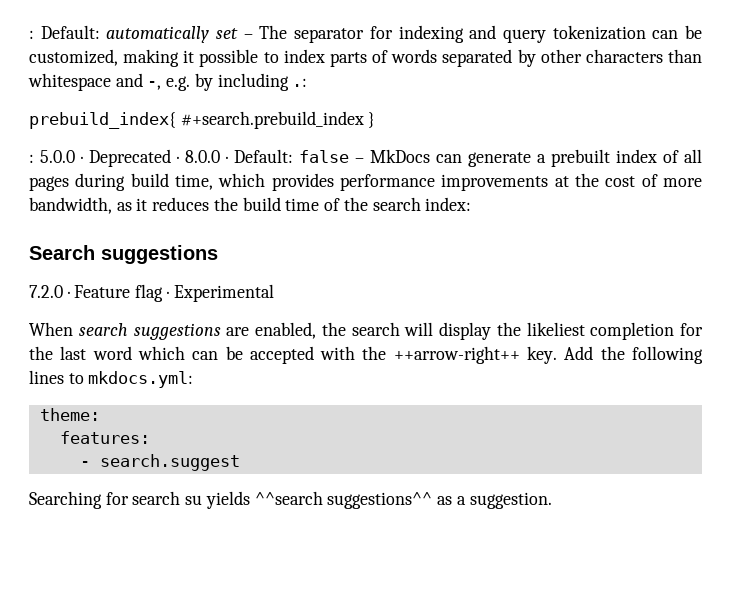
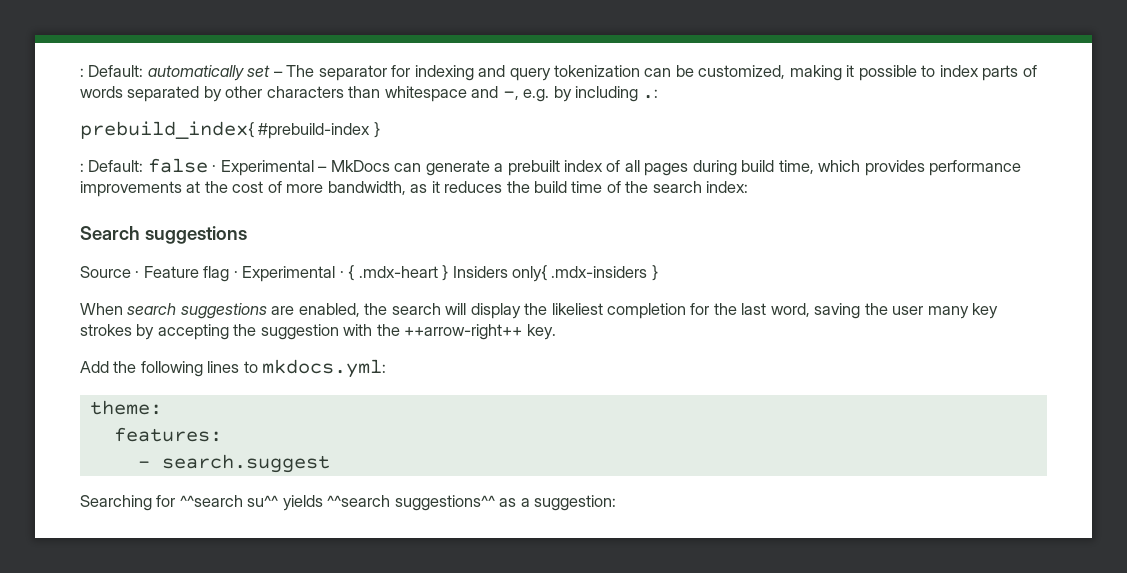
- prebuild_index{ #+search.prebuild_index }
+ prebuild_index{ #prebuild-index }
- : 5.0.0 · Deprecated · 8.0.0 · Default: false – MkDocs can generate a prebuilt index of all pages during build time, which provides performance improvements at the cost of more bandwidth, as it reduces the build time of the search index:
+ : Default: false · Experimental – MkDocs can generate a prebuilt index of all pages during build time, which provides performance improvements at the cost of more bandwidth, as it reduces the build time of the search index:
- 7.2.0 · Feature flag · Experimental
+ Source · Feature flag · Experimental · { .mdx-heart } Insiders only{ .mdx-insiders }
- When search suggestions are enabled, the search will display the likeliest completion for the last word which can be accepted with the ++arrow-right++ key. Add the following lines to mkdocs.yml:
+ When search suggestions are enabled, the search will display the likeliest completion for the last word, saving the user many key strokes by accepting the suggestion with the ++arrow-right++ key.
+ Add the following lines to mkdocs.yml:
- Searching for search su yields ^^search suggestions^^ as a suggestion.
+ Searching for ^^search su^^ yields ^^search suggestions^^ as a suggestion:

